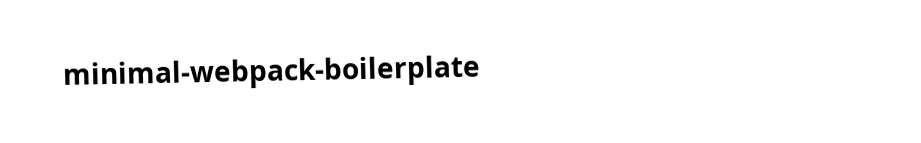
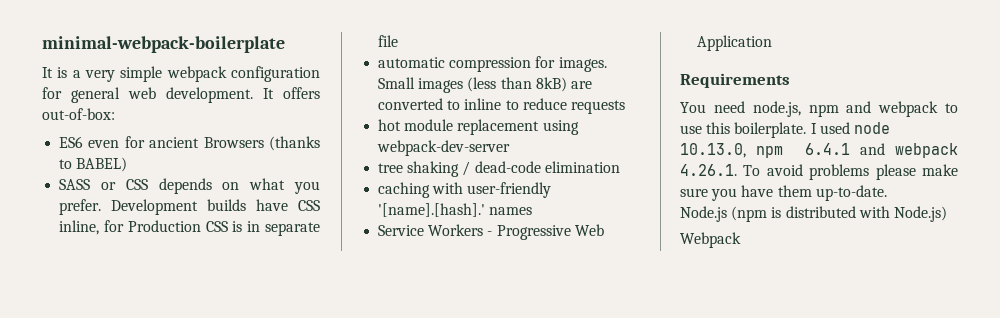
+ It is a very simple webpack configuration for general web development. It offers out-of-box:
+ ES6 even for ancient Browsers (thanks to BABEL)
+ SASS or CSS depends on what you prefer. Development builds have CSS inline, for Production CSS is in separate file
+ automatic compression for images. Small images (less than 8kB) are converted to inline to reduce requests
+ hot module replacement using webpack-dev-server
+ tree shaking / dead-code elimination
+ caching with user-friendly '[name].[hash].' names
+ Service Workers - Progressive Web Application
+ Requirements
+ You need node.js, npm and webpack to use this boilerplate. I used node 10.13.0, npm 6.4.1 and webpack 4.26.1. To avoid problems please make sure you have them up-to-date.
+ Node.js (npm is distributed with Node.js)
+ Webpack

